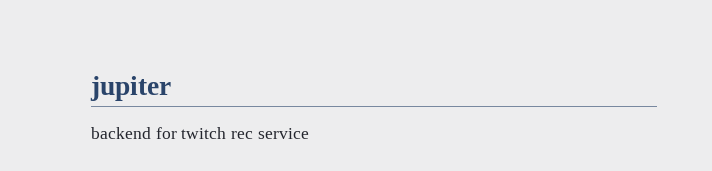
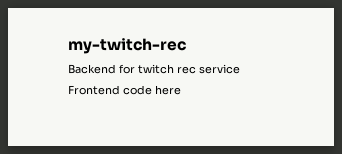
- jupiter
- backend for twitch rec service
+ my-twitch-rec
+ Backend for twitch rec service
+ Frontend code here

